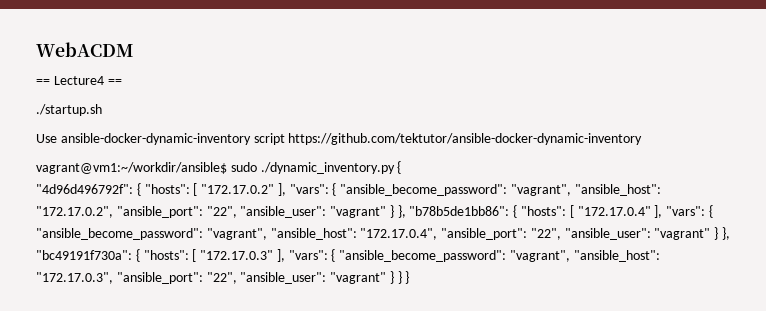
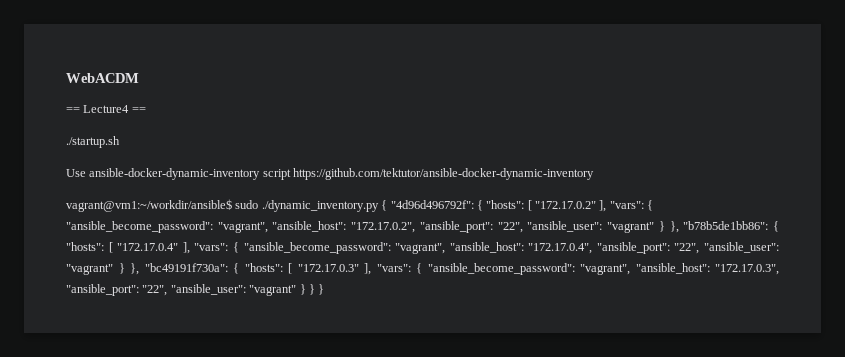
- vagrant@vm1:~/workdir/ansible$ sudo ./dynamic_inventory.py {
- "4d96d496792f": { "hosts": [ "172.17.0.2" ], "vars": { "ansible_become_password": "vagrant", "ansible_host": "172.17.0.2", "ansible_port": "22", "ansible_user": "vagrant" } }, "b78b5de1bb86": { "hosts": [ "172.17.0.4" ], "vars": { "ansible_become_password": "vagrant", "ansible_host": "172.17.0.4", "ansible_port": "22", "ansible_user": "vagrant" } }, "bc49191f730a": { "hosts": [ "172.17.0.3" ], "vars": { "ansible_become_password": "vagrant", "ansible_host": "172.17.0.3", "ansible_port": "22", "ansible_user": "vagrant" } } }
+ vagrant@vm1:~/workdir/ansible$ sudo ./dynamic_inventory.py { "4d96d496792f": { "hosts": [ "172.17.0.2" ], "vars": { "ansible_become_password": "vagrant", "ansible_host": "172.17.0.2", "ansible_port": "22", "ansible_user": "vagrant" } }, "b78b5de1bb86": { "hosts": [ "172.17.0.4" ], "vars": { "ansible_become_password": "vagrant", "ansible_host": "172.17.0.4", "ansible_port": "22", "ansible_user": "vagrant" } }, "bc49191f730a": { "hosts": [ "172.17.0.3" ], "vars": { "ansible_become_password": "vagrant", "ansible_host": "172.17.0.3", "ansible_port": "22", "ansible_user": "vagrant" } } }

